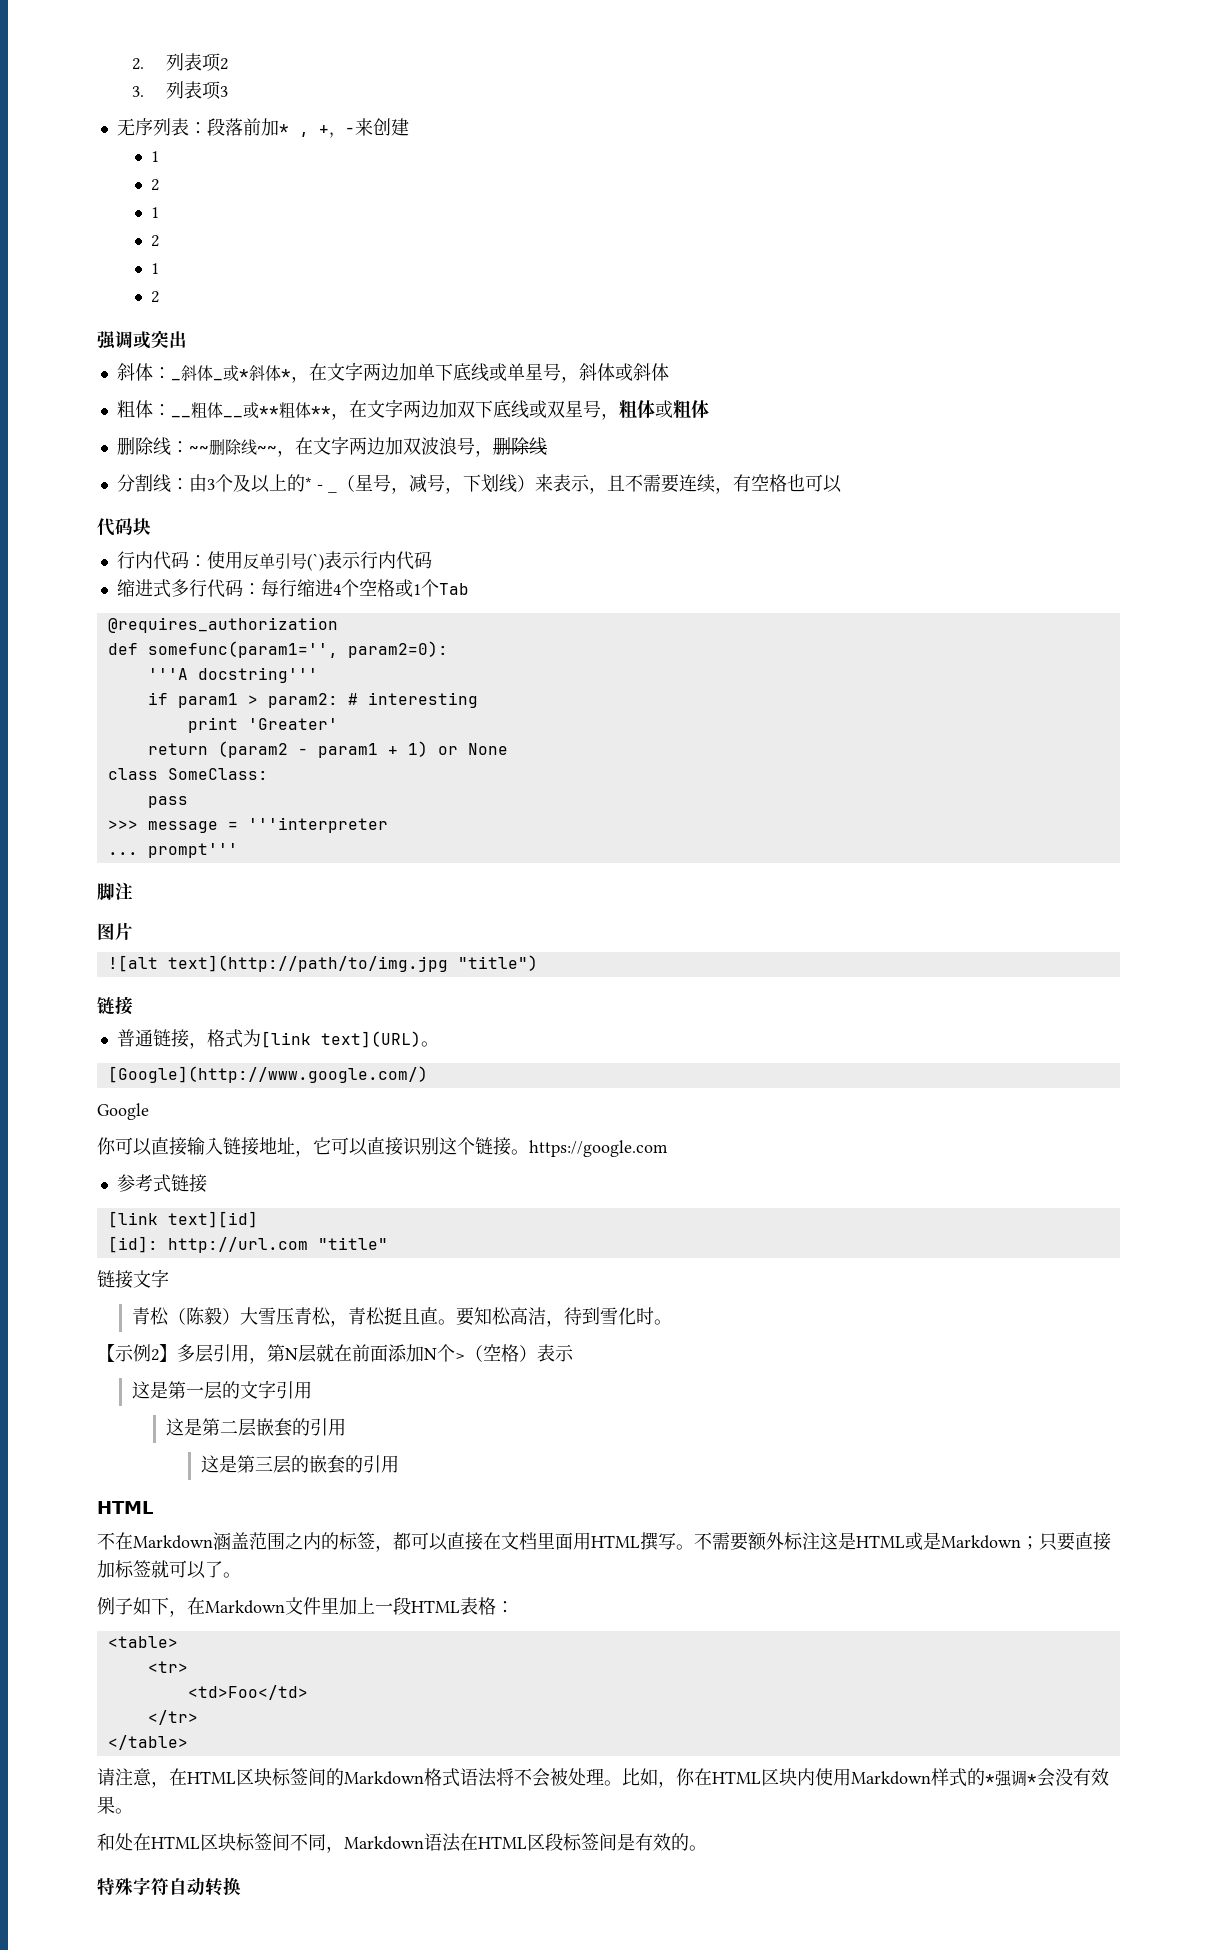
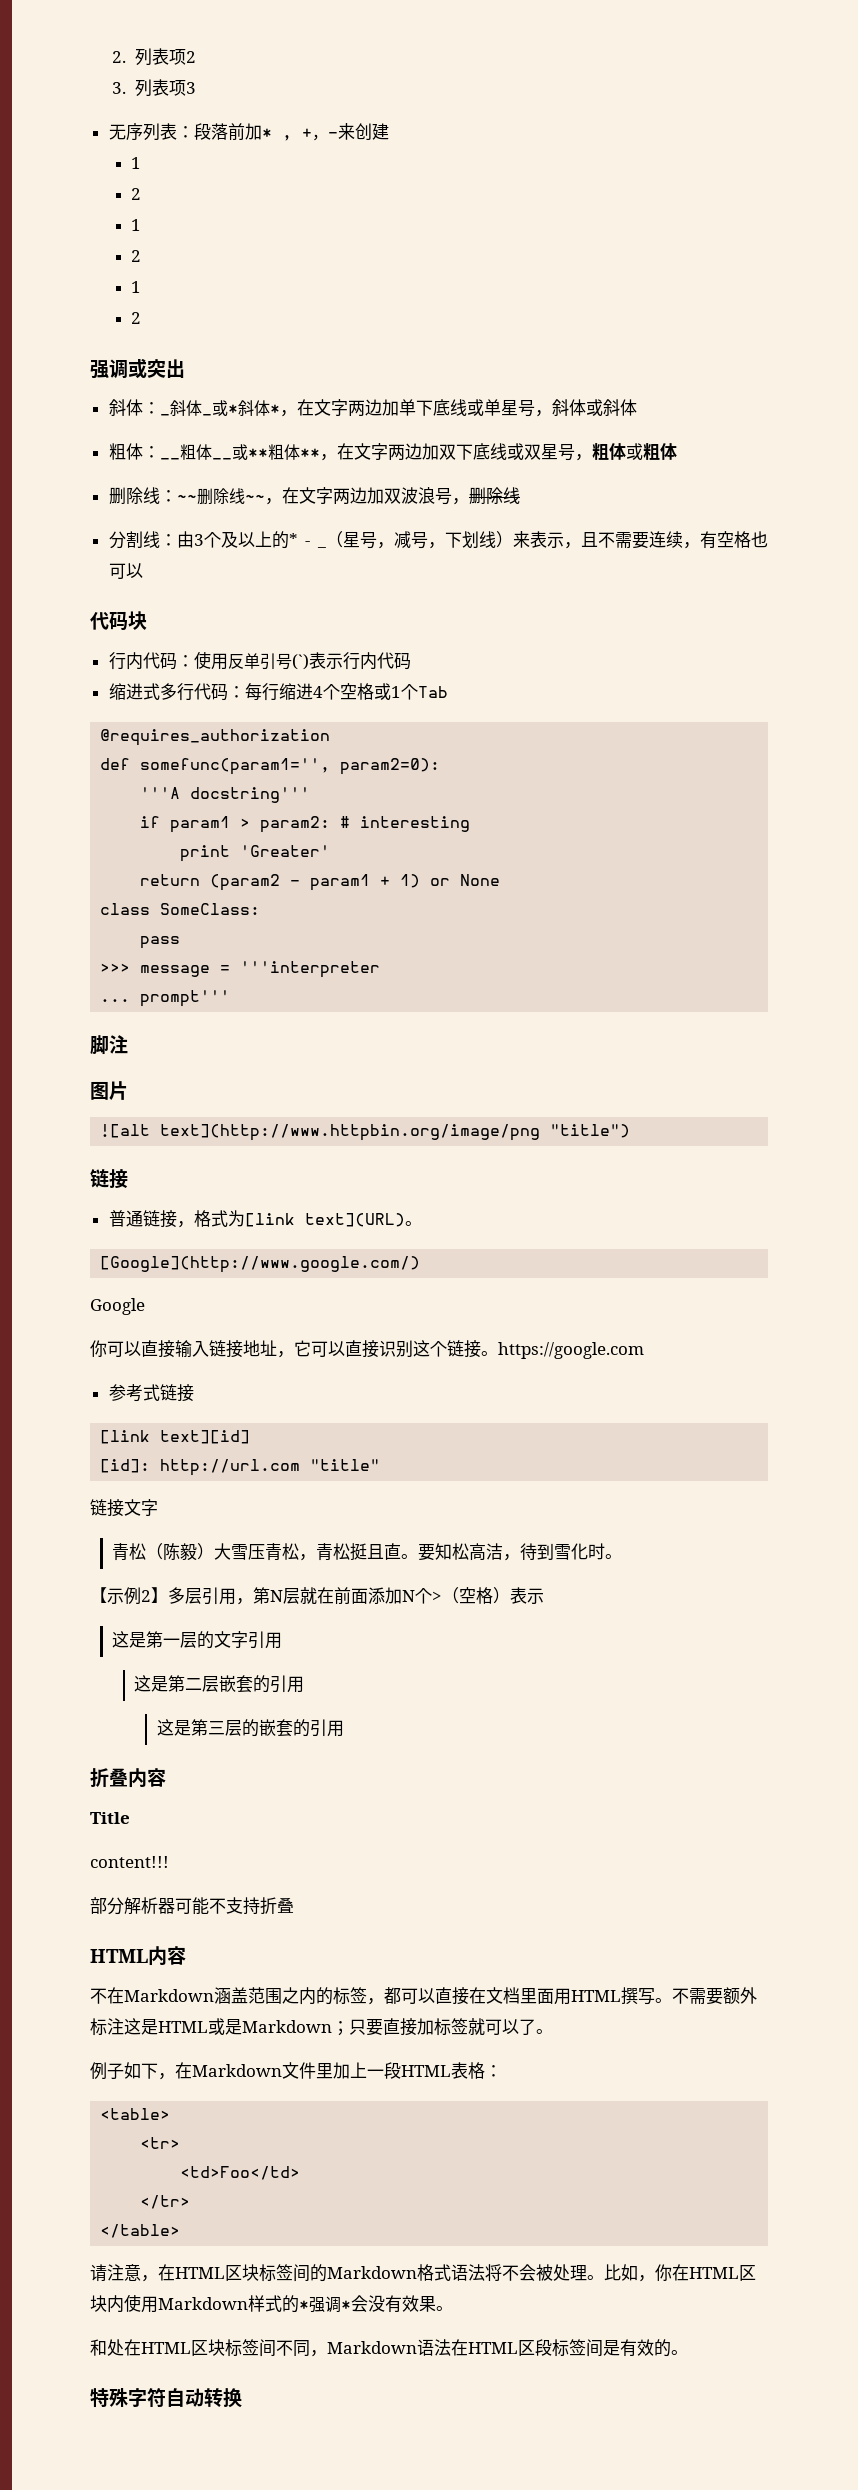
- ![alt text](http://path/to/img.jpg "title")
+ ![alt text](http://www.httpbin.org/image/png "title")
  这是第三层的嵌套的引用
- HTML
+ 折叠内容
+ Title
+ content!!!
+ 部分解析器可能不支持折叠
+ HTML内容

